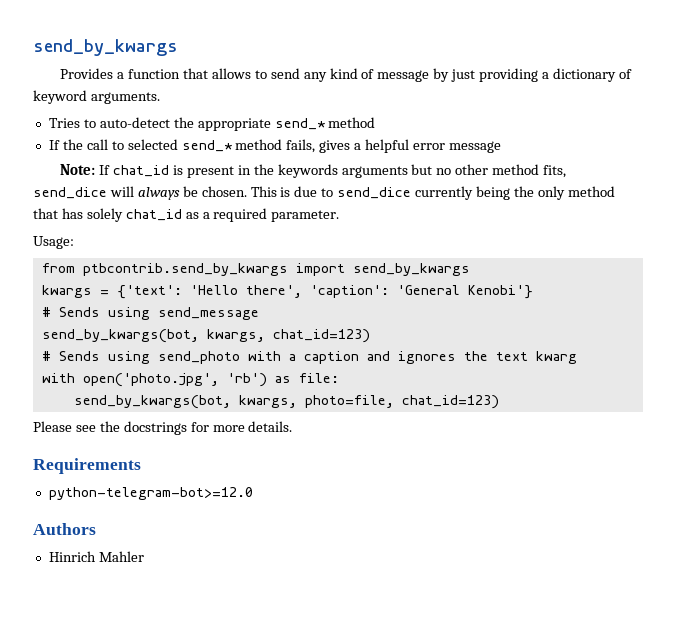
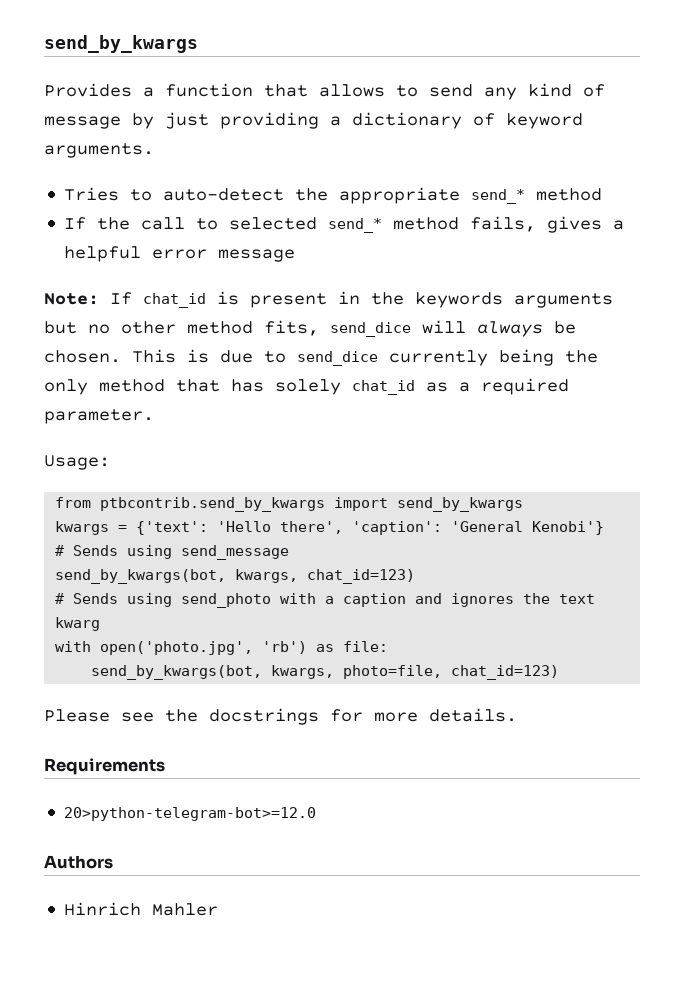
- python-telegram-bot>=12.0
+ 20>python-telegram-bot>=12.0

